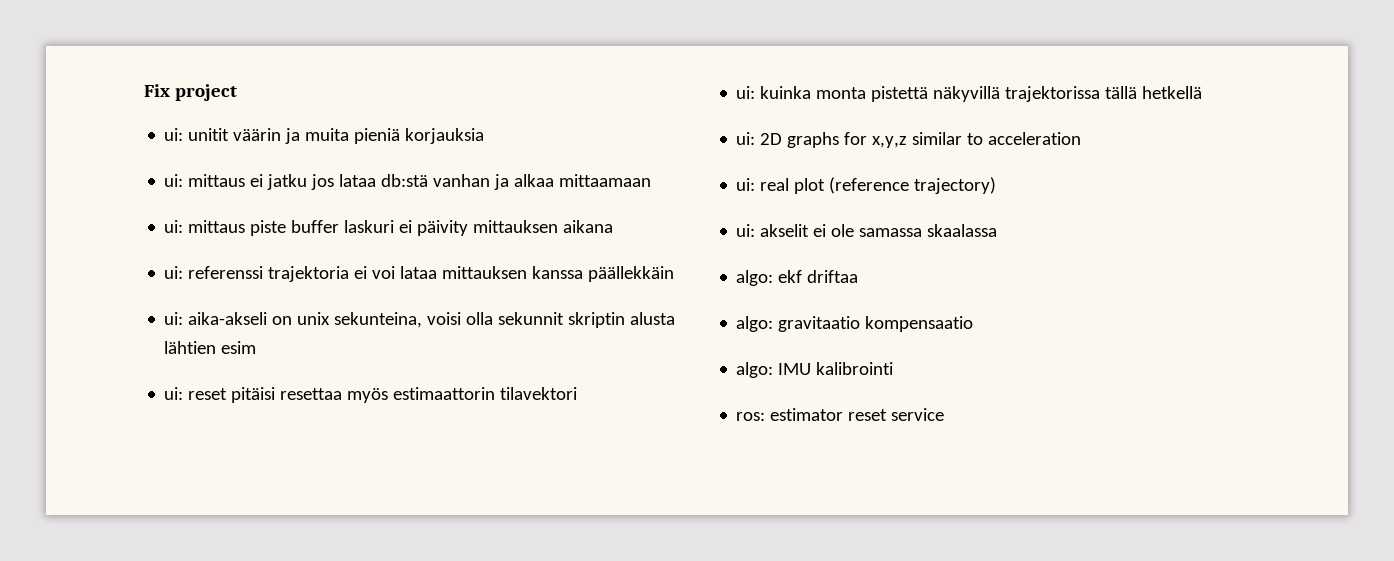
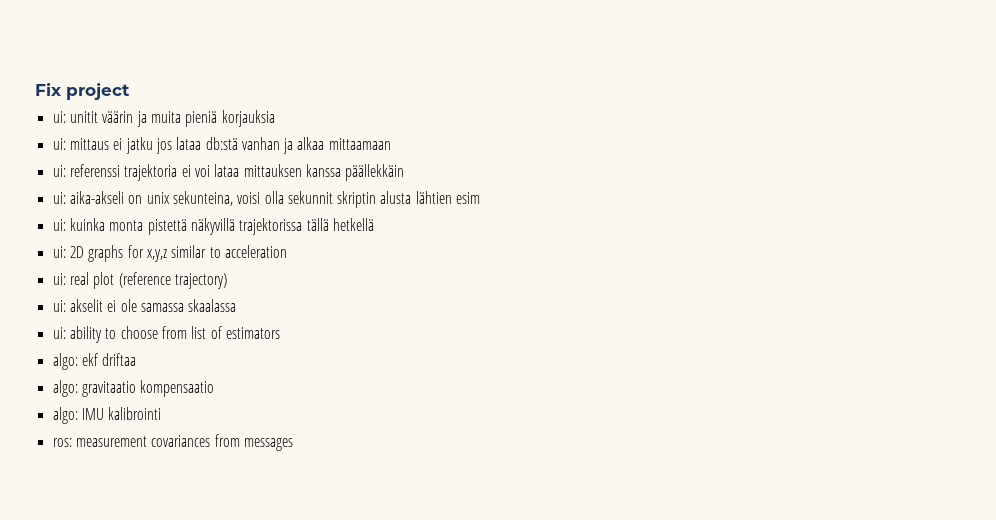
- ui: mittaus piste buffer laskuri ei päivity mittauksen aikana
- ui: reset pitäisi resettaa myös estimaattorin tilavektori
+ ui: ability to choose from list of estimators
- ros: estimator reset service
+ ros: measurement covariances from messages

